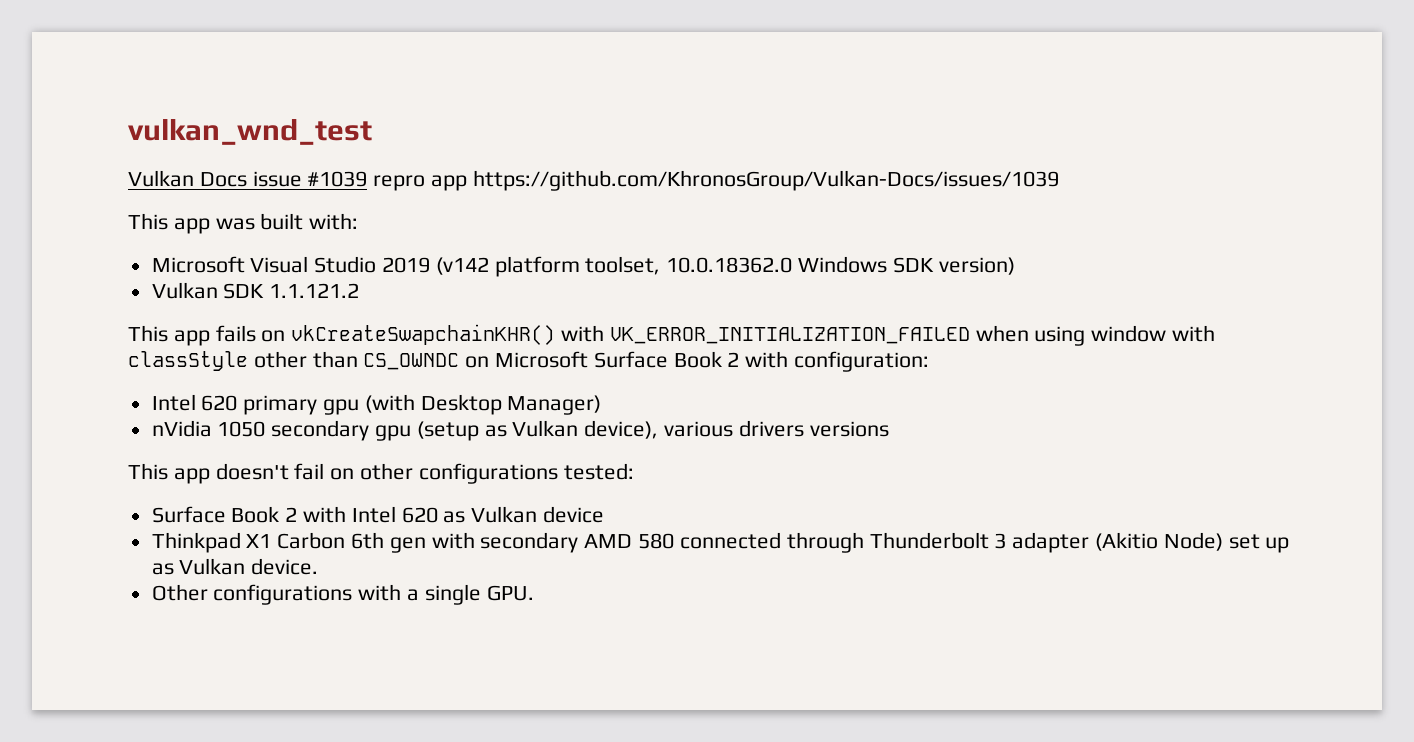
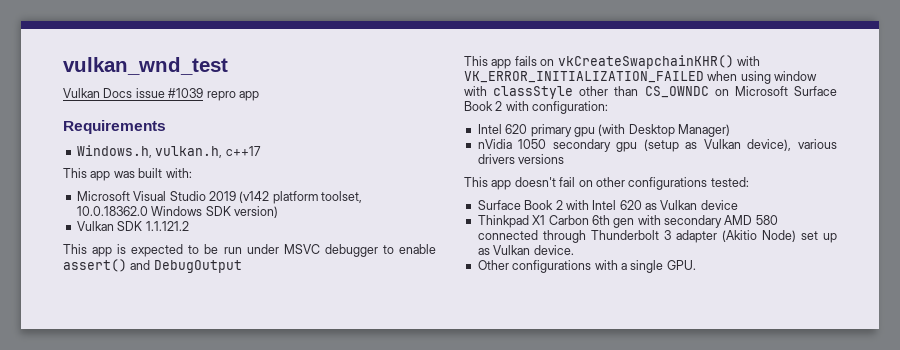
- Vulkan Docs issue #1039 repro app https://github.com/KhronosGroup/Vulkan-Docs/issues/1039
+ Vulkan Docs issue #1039 repro app
+ Requirements
+ Windows.h, vulkan.h, c++17
+ This app is expected to be run under MSVC debugger to enable assert() and DebugOutput

